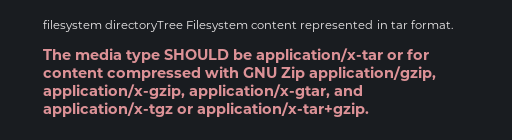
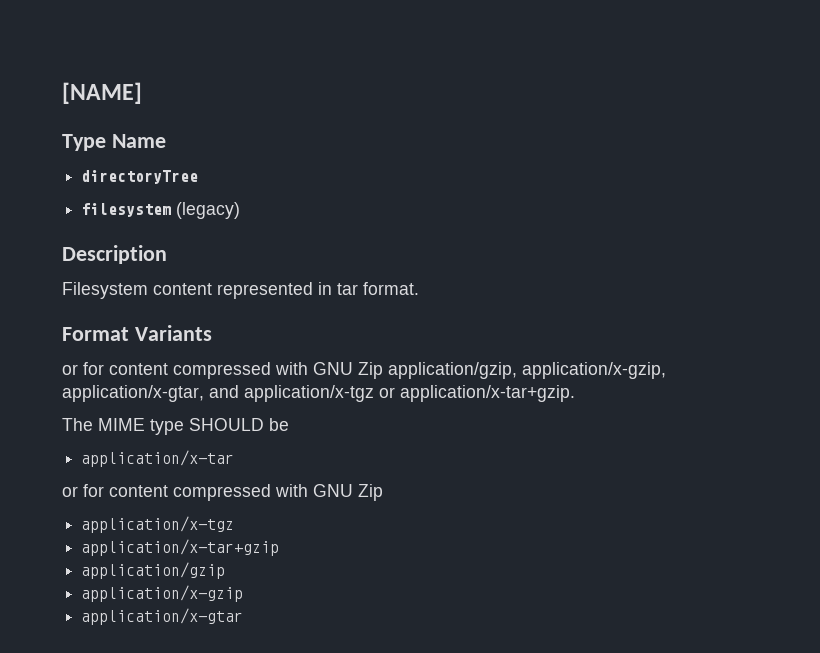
- filesystem directoryTree Filesystem content represented in tar format.
+ [NAME]
+ Type Name
+ directoryTree
+ filesystem (legacy)
+ Description
+ Filesystem content represented in tar format.
- The media type SHOULD be application/x-tar or for content compressed with GNU Zip application/gzip, application/x-gzip, application/x-gtar, and application/x-tgz or application/x-tar+gzip.
+ Format Variants
+ or for content compressed with GNU Zip application/gzip, application/x-gzip, application/x-gtar, and application/x-tgz or application/x-tar+gzip.
+ The MIME type SHOULD be
+ application/x-tar
+ or for content compressed with GNU Zip
+ application/x-tgz
+ application/x-tar+gzip
+ application/gzip
+ application/x-gzip
+ application/x-gtar

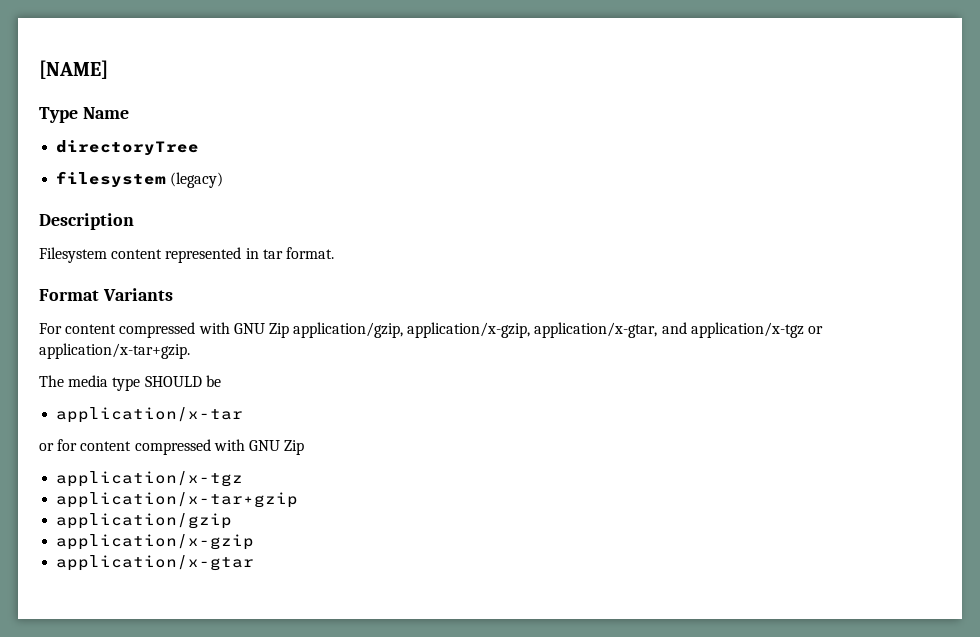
- or for content compressed with GNU Zip application/gzip, application/x-gzip, application/x-gtar, and application/x-tgz or application/x-tar+gzip.
+ For content compressed with GNU Zip application/gzip, application/x-gzip, application/x-gtar, and application/x-tgz or application/x-tar+gzip.
- The MIME type SHOULD be
+ The media type SHOULD be

